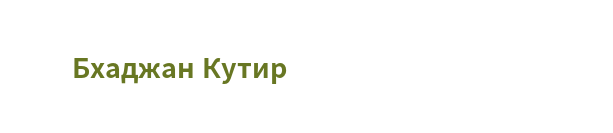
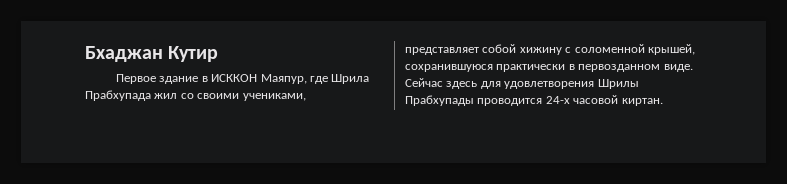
+ Первое здание в ИСККОН Маяпур, где Шрила Прабхупада жил со своими учениками, представляет собой хижину с соломенной крышей, сохранившуюся практически в первозданном виде. Сейчас здесь для удовлетворения Шрилы Прабхупады проводится 24-х часовой киртан.

